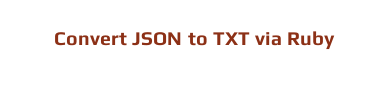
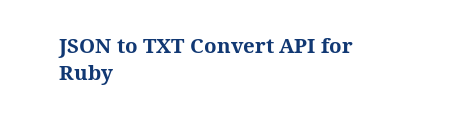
- Convert JSON to TXT via Ruby
+ JSON to TXT Convert API for Ruby

